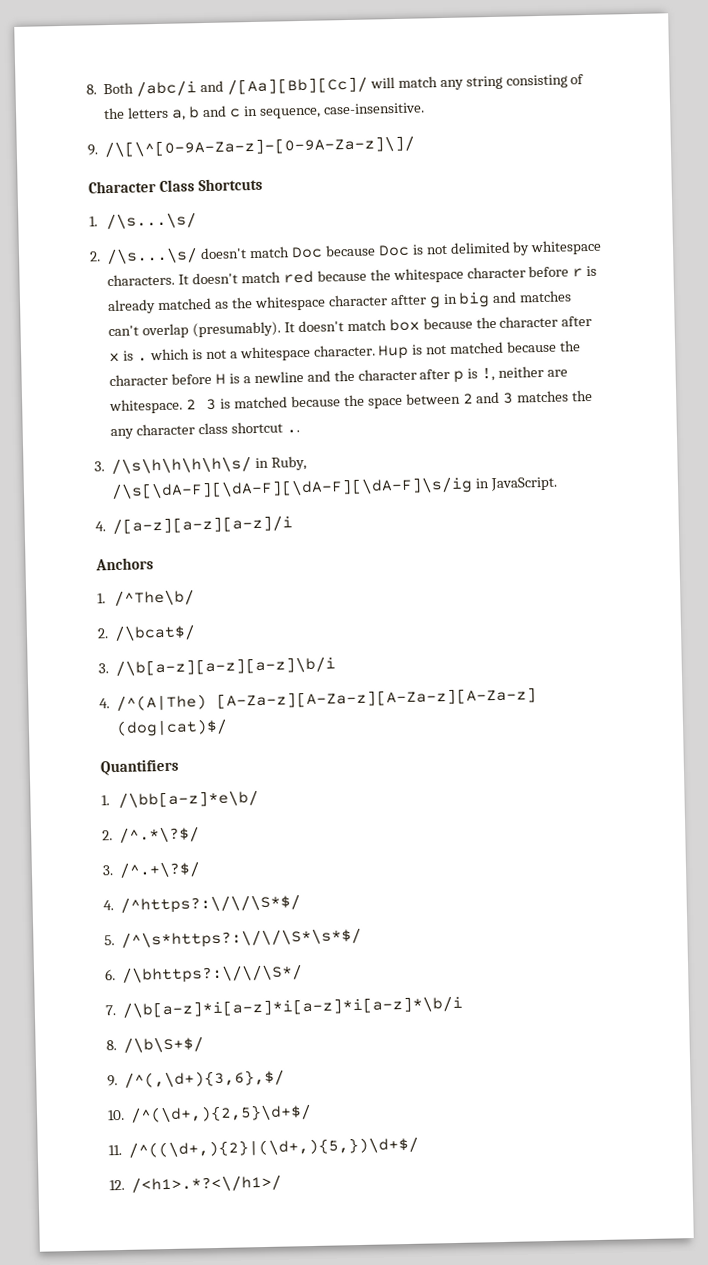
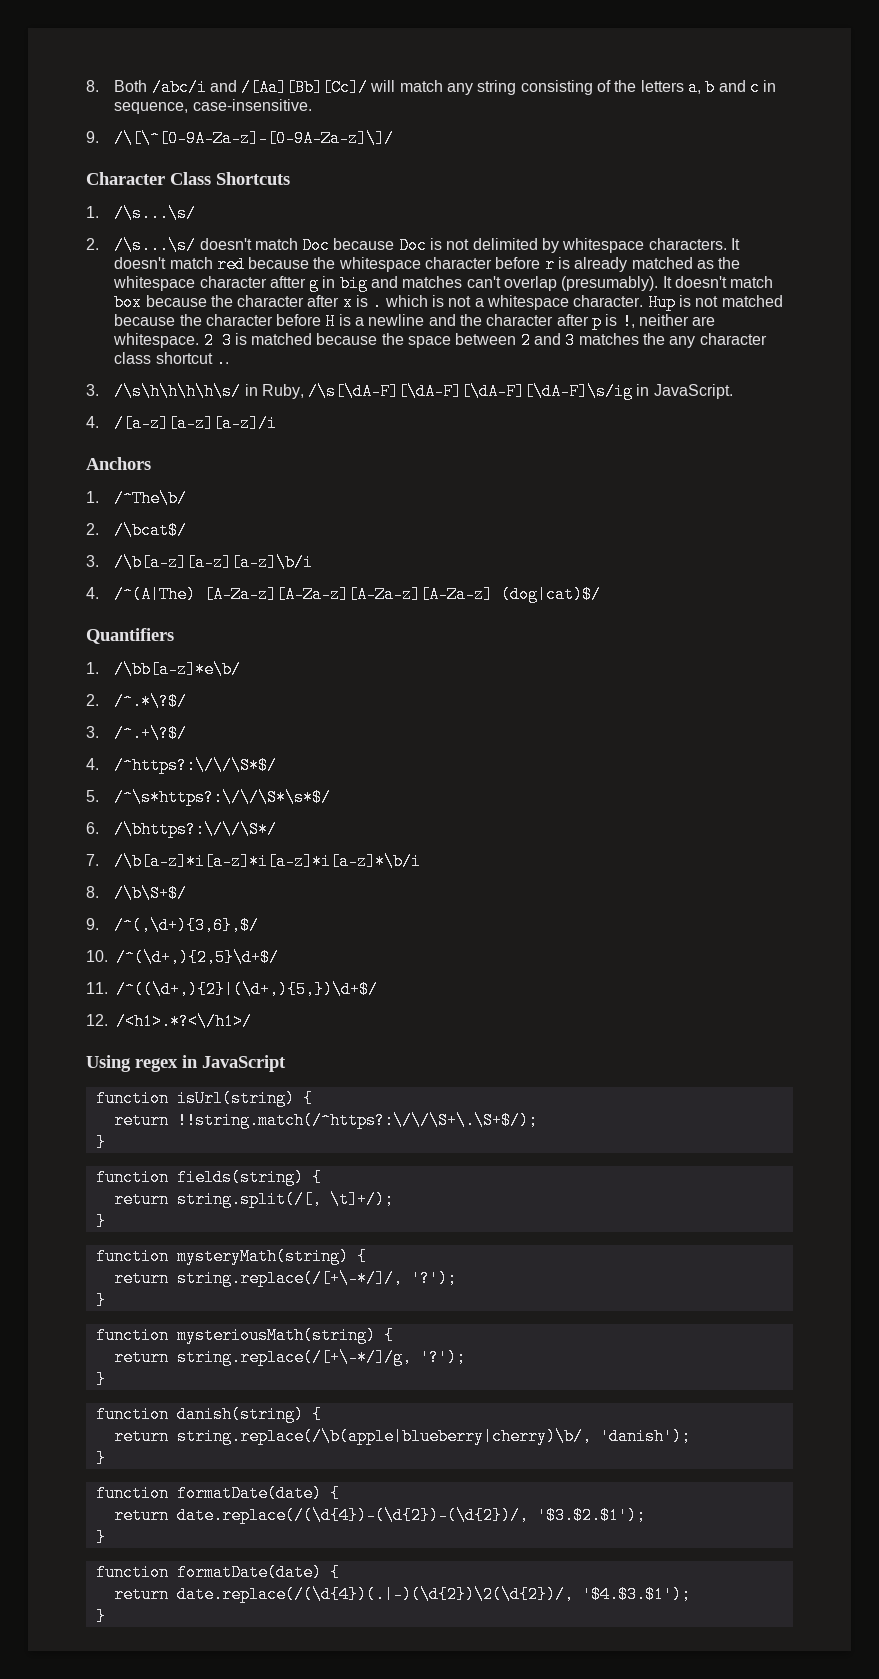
+ Using regex in JavaScript
+ function isUrl(string) {
+ return !!string.match(/^https?:\/\/\S+\.\S+$/);
+ }
+ function fields(string) {
+ return string.split(/[, \t]+/);
+ }
+ function mysteryMath(string) {
+ return string.replace(/[+\-*/]/, '?');
+ }
+ function mysteriousMath(string) {
+ return string.replace(/[+\-*/]/g, '?');
+ }
+ function danish(string) {
+ return string.replace(/\b(apple|blueberry|cherry)\b/, 'danish');
+ }
+ function formatDate(date) {
+ return date.replace(/(\d{4})-(\d{2})-(\d{2})/, '$3.$2.$1');
+ }
+ function formatDate(date) {
+ return date.replace(/(\d{4})(.|-)(\d{2})\2(\d{2})/, '$4.$3.$1');
+ }

